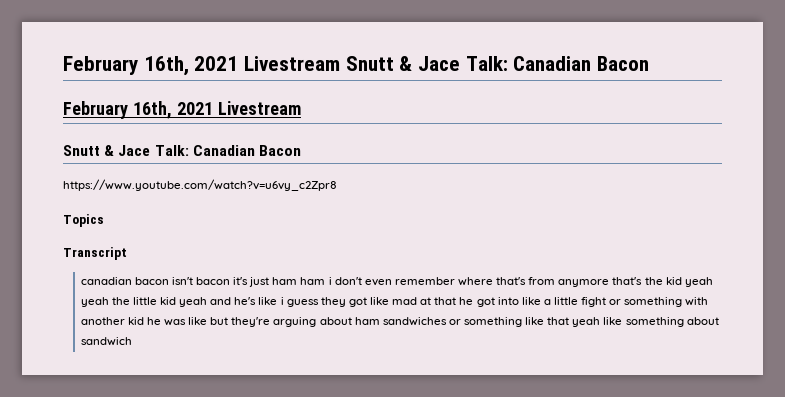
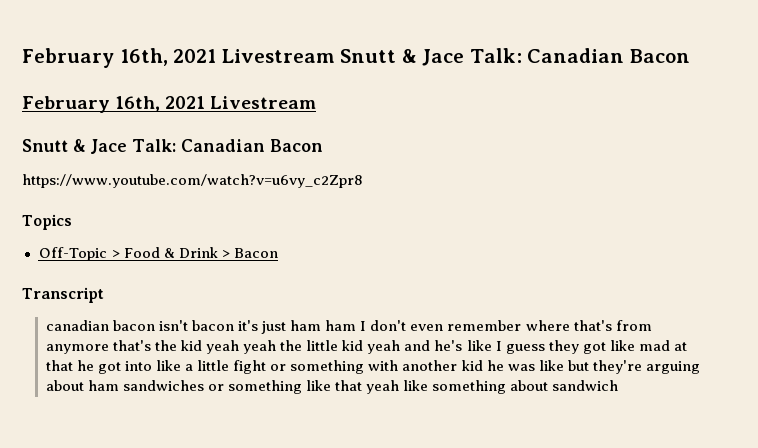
+ Off-Topic > Food & Drink > Bacon
- canadian bacon isn't bacon it's just ham ham i don't even remember where that's from anymore that's the kid yeah yeah the little kid yeah and he's like i guess they got like mad at that he got into like a little fight or something with another kid he was like but they're arguing about ham sandwiches or something like that yeah like something about sandwich
+ canadian bacon isn't bacon it's just ham ham I don't even remember where that's from anymore that's the kid yeah yeah the little kid yeah and he's like I guess they got like mad at that he got into like a little fight or something with another kid he was like but they're arguing about ham sandwiches or something like that yeah like something about sandwich

